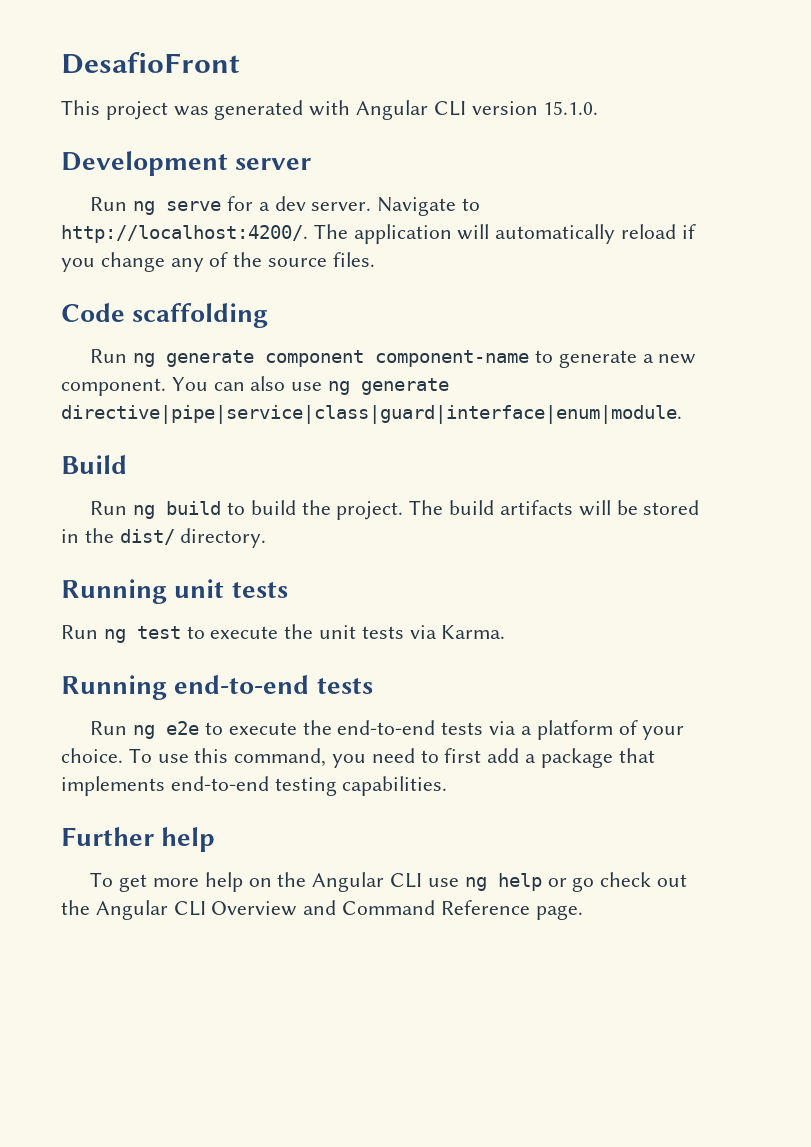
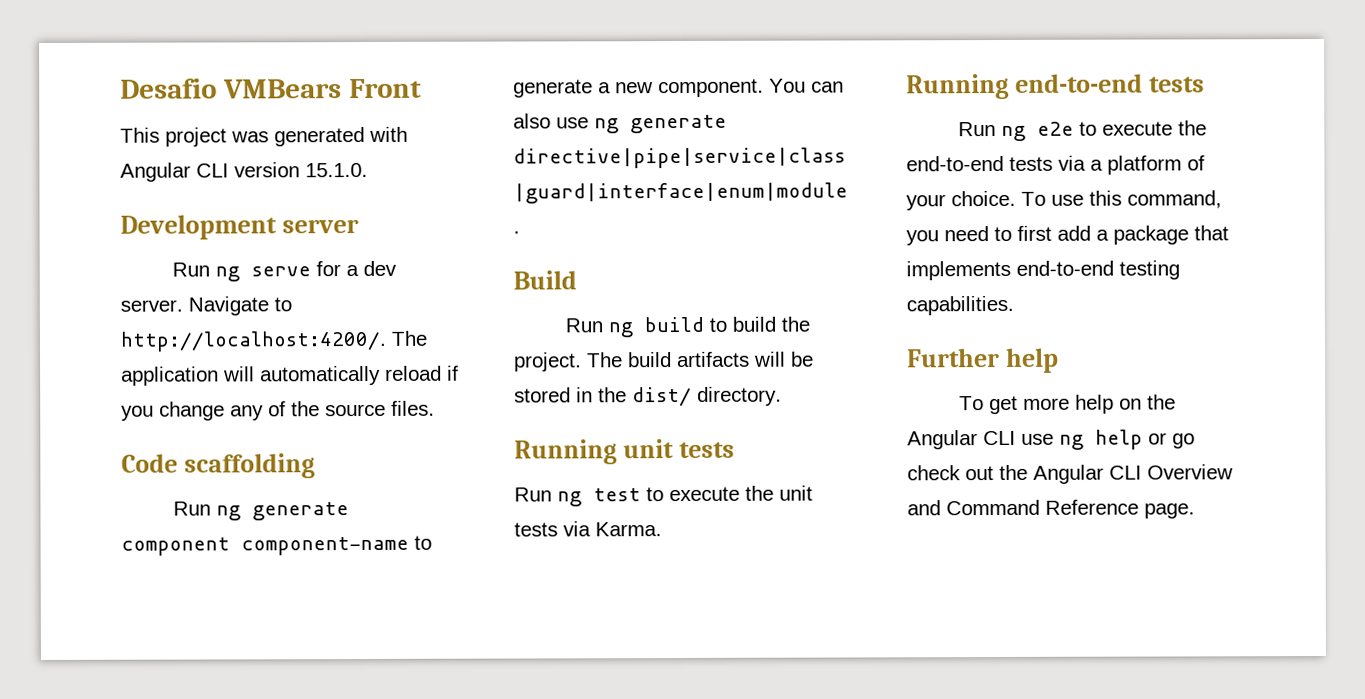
- DesafioFront
+ Desafio VMBears Front

